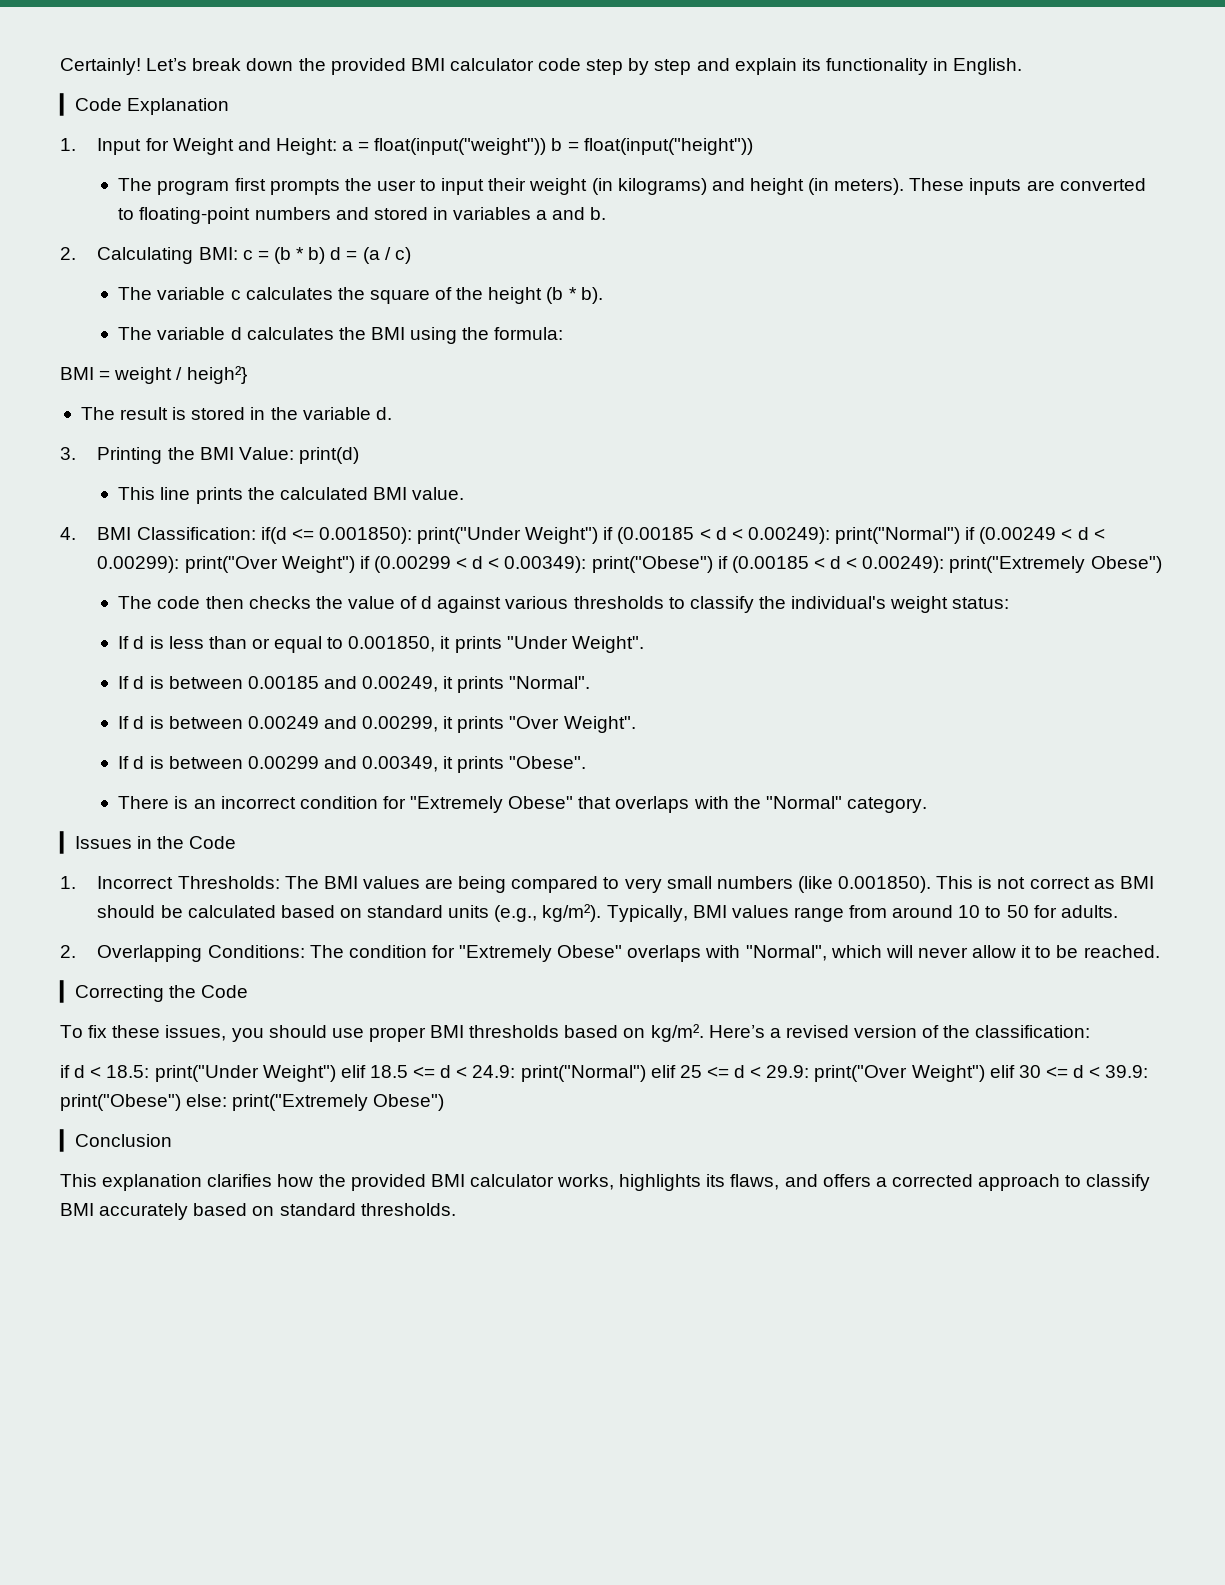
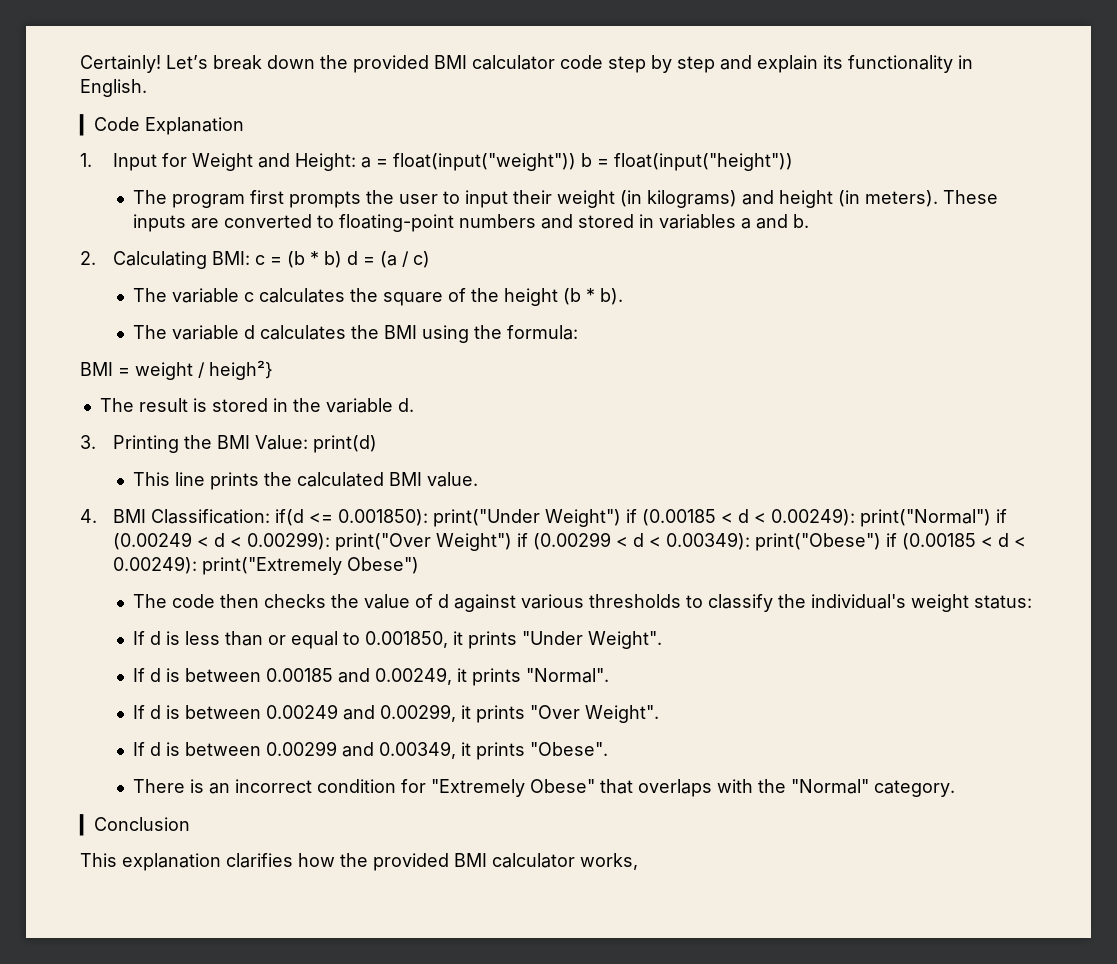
- ▎Issues in the Code
- 1. Incorrect Thresholds: The BMI values are being compared to very small numbers (like 0.001850). This is not correct as BMI should be calculated based on standard units (e.g., kg/m²). Typically, BMI values range from around 10 to 50 for adults.
- 2. Overlapping Conditions: The condition for "Extremely Obese" overlaps with "Normal", which will never allow it to be reached.
- ▎Correcting the Code
- To fix these issues, you should use proper BMI thresholds based on kg/m². Here’s a revised version of the classification:
- if d < 18.5: print("Under Weight") elif 18.5 <= d < 24.9: print("Normal") elif 25 <= d < 29.9: print("Over Weight") elif 30 <= d < 39.9: print("Obese") else: print("Extremely Obese")
- This explanation clarifies how the provided BMI calculator works, highlights its flaws, and offers a corrected approach to classify BMI accurately based on standard thresholds.
+ This explanation clarifies how the provided BMI calculator works,

